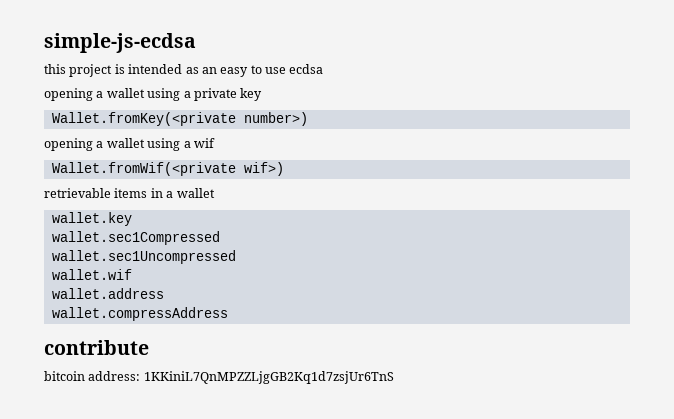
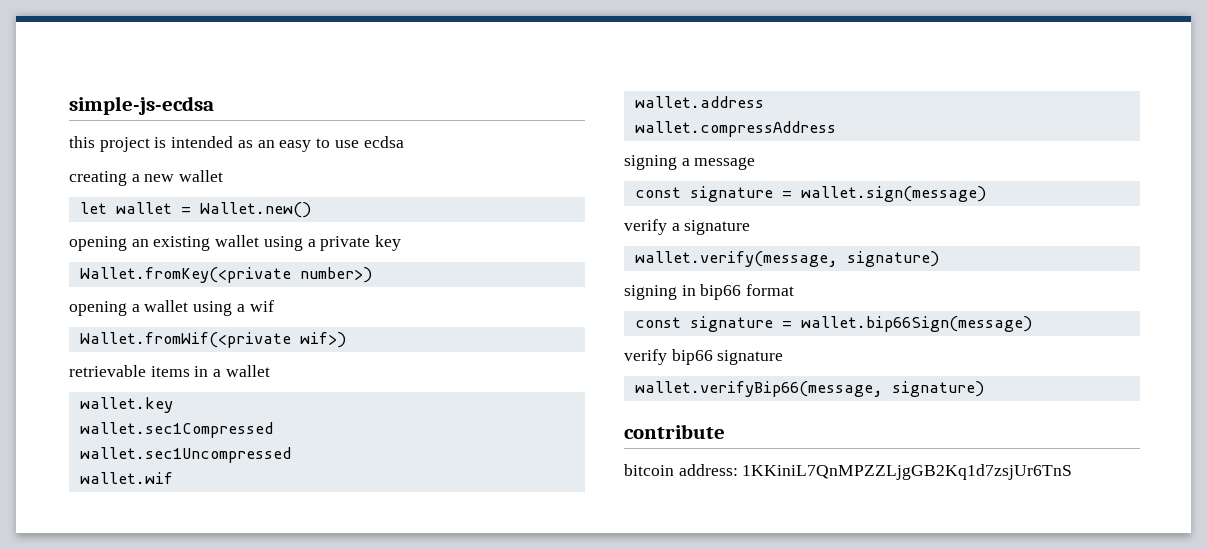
- opening a wallet using a private key
+ creating a new wallet
+ let wallet = Wallet.new()
+ opening an existing wallet using a private key
+ signing a message
+ const signature = wallet.sign(message)
+ verify a signature
+ wallet.verify(message, signature)
+ signing in bip66 format
+ const signature = wallet.bip66Sign(message)
+ verify bip66 signature
+ wallet.verifyBip66(message, signature)

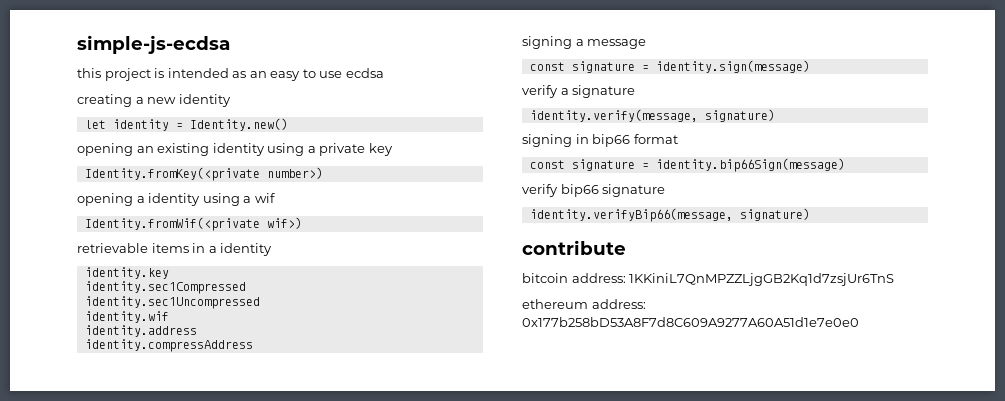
- creating a new wallet
+ creating a new identity
- let wallet = Wallet.new()
+ let identity = Identity.new()
- opening an existing wallet using a private key
+ opening an existing identity using a private key
- Wallet.fromKey(<private number>)
+ Identity.fromKey(<private number>)
- opening a wallet using a wif
+ opening a identity using a wif
- Wallet.fromWif(<private wif>)
+ Identity.fromWif(<private wif>)
- retrievable items in a wallet
- wallet.key
- wallet.sec1Compressed
- wallet.sec1Uncompressed
- wallet.wif
- wallet.address
- wallet.compressAddress
+ retrievable items in a identity
+ identity.key
+ identity.sec1Compressed
+ identity.sec1Uncompressed
+ identity.wif
+ identity.address
+ identity.compressAddress
- const signature = wallet.sign(message)
+ const signature = identity.sign(message)
- wallet.verify(message, signature)
+ identity.verify(message, signature)
- const signature = wallet.bip66Sign(message)
+ const signature = identity.bip66Sign(message)
- wallet.verifyBip66(message, signature)
+ identity.verifyBip66(message, signature)
+ ethereum address: 0x177b258bD53A8F7d8C609A9277A60A51d1e7e0e0

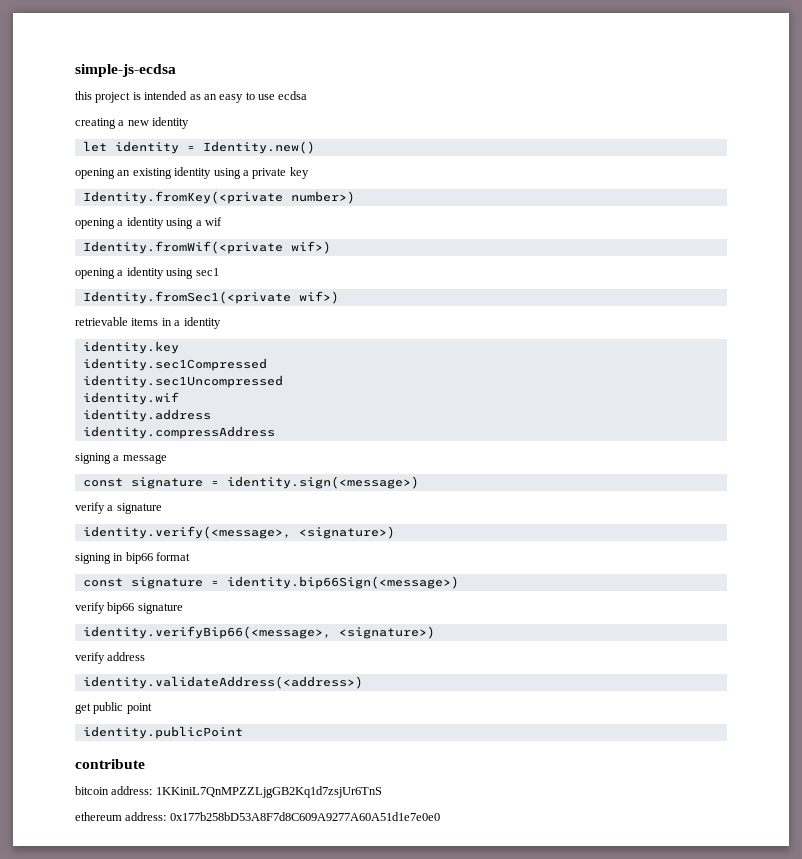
+ opening a identity using sec1
+ Identity.fromSec1(<private wif>)
- const signature = identity.sign(message)
+ const signature = identity.sign(<message>)
- identity.verify(message, signature)
+ identity.verify(<message>, <signature>)
- const signature = identity.bip66Sign(message)
+ const signature = identity.bip66Sign(<message>)
- identity.verifyBip66(message, signature)
+ identity.verifyBip66(<message>, <signature>)
+ verify address
+ identity.validateAddress(<address>)
+ get public point
+ identity.publicPoint

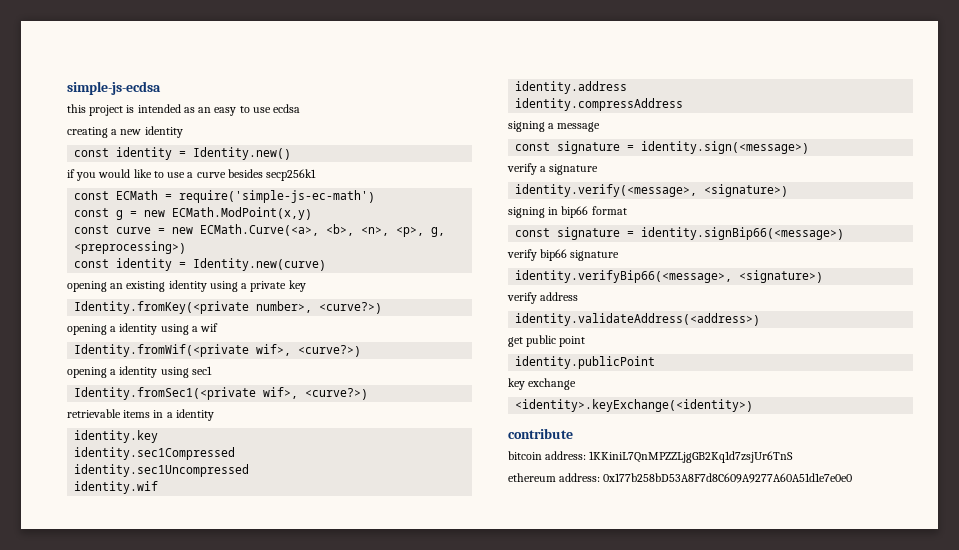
- let identity = Identity.new()
+ const identity = Identity.new()
+ if you would like to use a curve besides secp256k1
+ const ECMath = require('simple-js-ec-math')
+ const g = new ECMath.ModPoint(x,y)
+ const curve = new ECMath.Curve(<a>, <b>, <n>, <p>, g, <preprocessing>)
+ const identity = Identity.new(curve)
- Identity.fromKey(<private number>)
+ Identity.fromKey(<private number>, <curve?>)
- Identity.fromWif(<private wif>)
+ Identity.fromWif(<private wif>, <curve?>)
- Identity.fromSec1(<private wif>)
+ Identity.fromSec1(<private wif>, <curve?>)
- const signature = identity.bip66Sign(<message>)
+ const signature = identity.signBip66(<message>)
+ key exchange
+ <identity>.keyExchange(<identity>)

